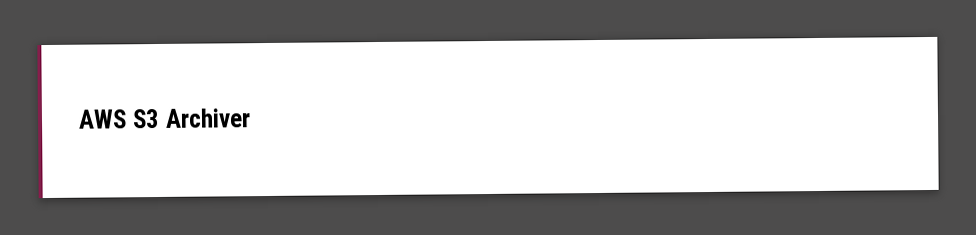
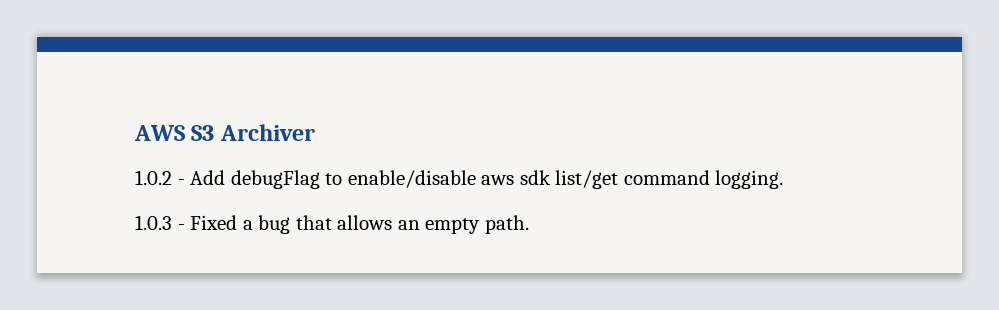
+ 1.0.2 - Add debugFlag to enable/disable aws sdk list/get command logging.
+ 1.0.3 - Fixed a bug that allows an empty path.

